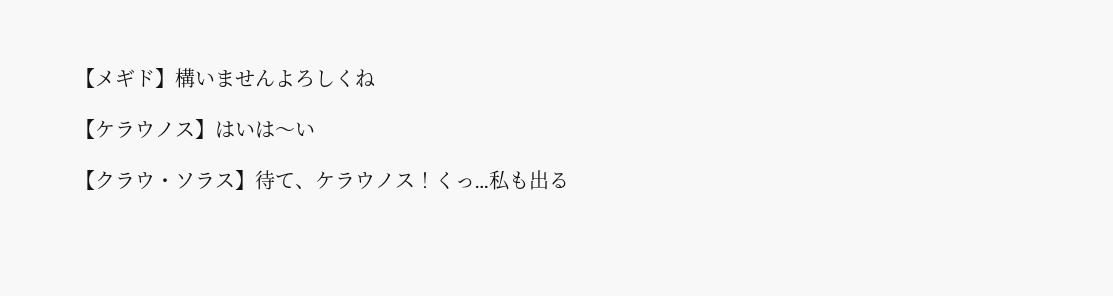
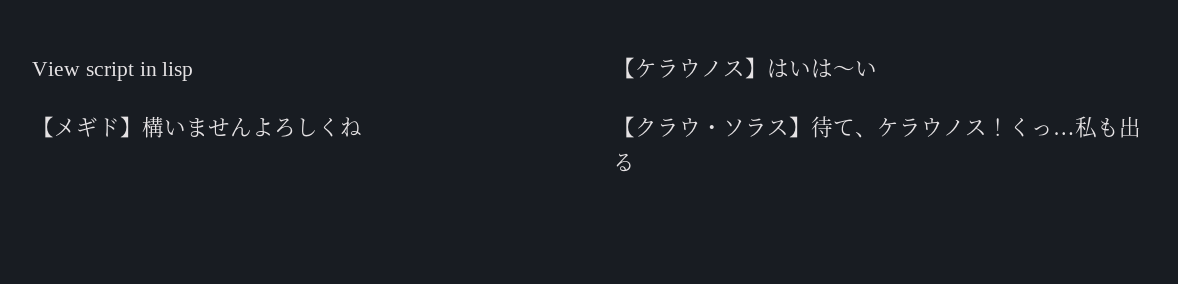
+ View script in lisp

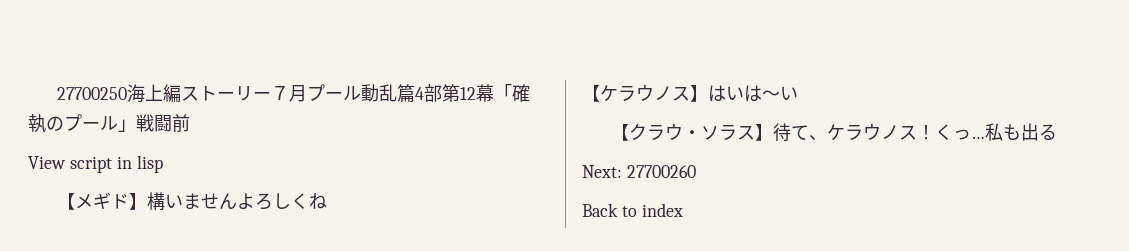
+ 27700250海上編ストーリー７月プール動乱篇4部第12幕「確執のプール」戦闘前
+ Next: 27700260
+ Back to index

